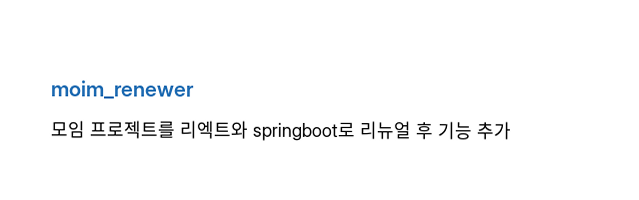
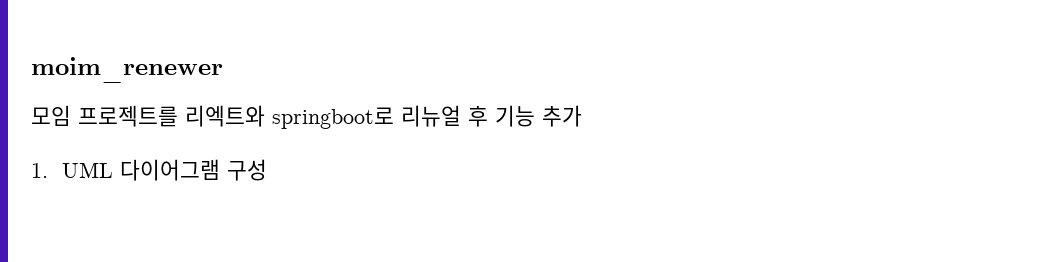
+ 1. UML 다이어그램 구성

